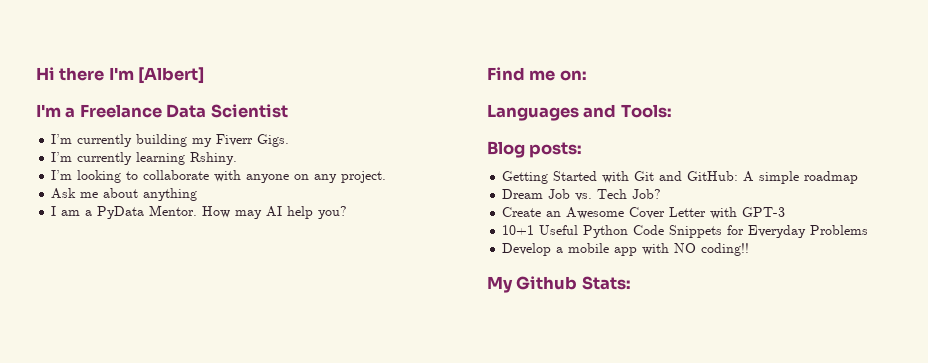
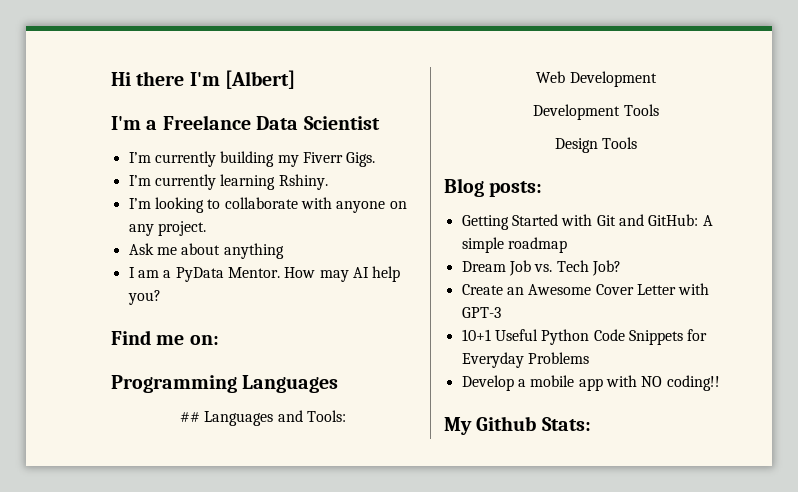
- Languages and Tools:
+ Programming Languages
+ ## Languages and Tools:
+ Web Development
+ Development Tools
+ Design Tools

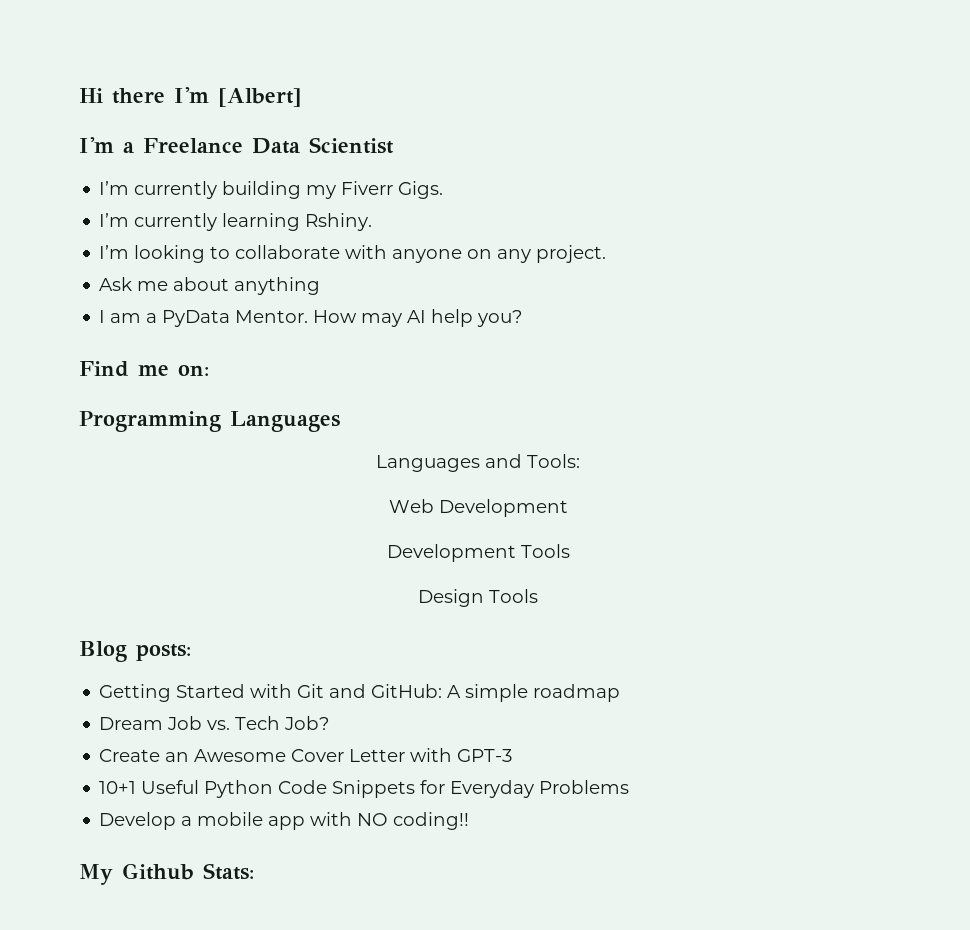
- ## Languages and Tools:
+ Languages and Tools:

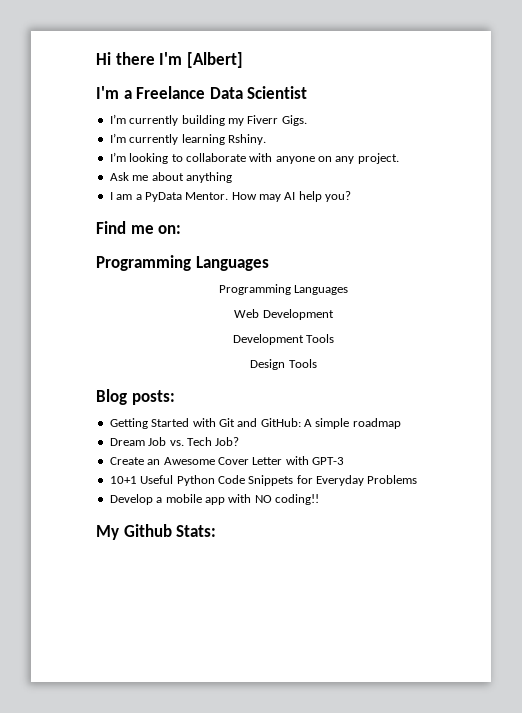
  Find me on:
  Programming Languages
- Languages and Tools:
+ Programming Languages

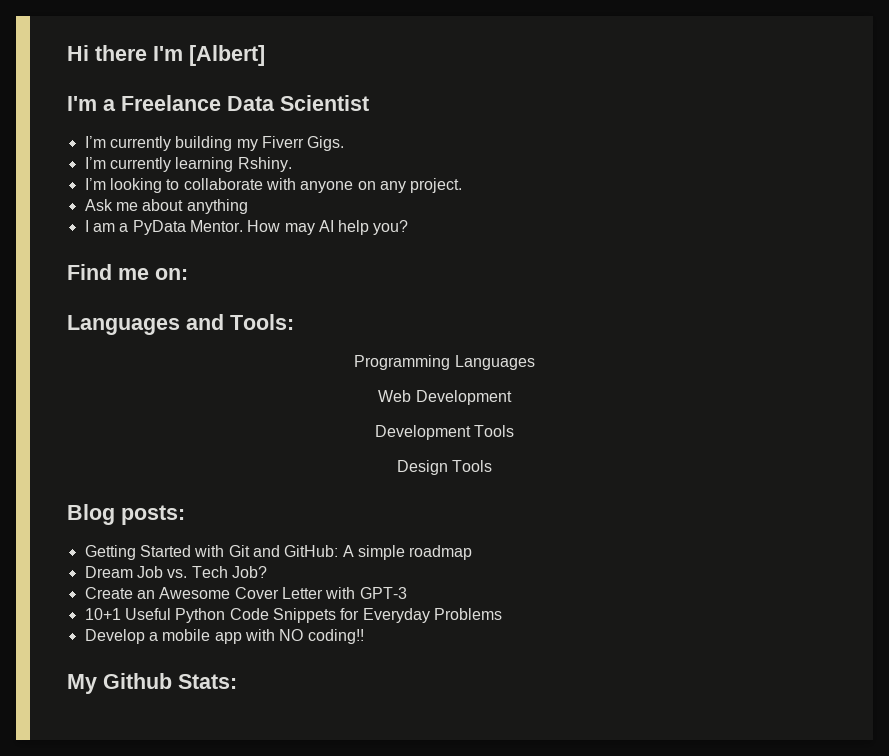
  Find me on:
- Programming Languages
+ Languages and Tools:

